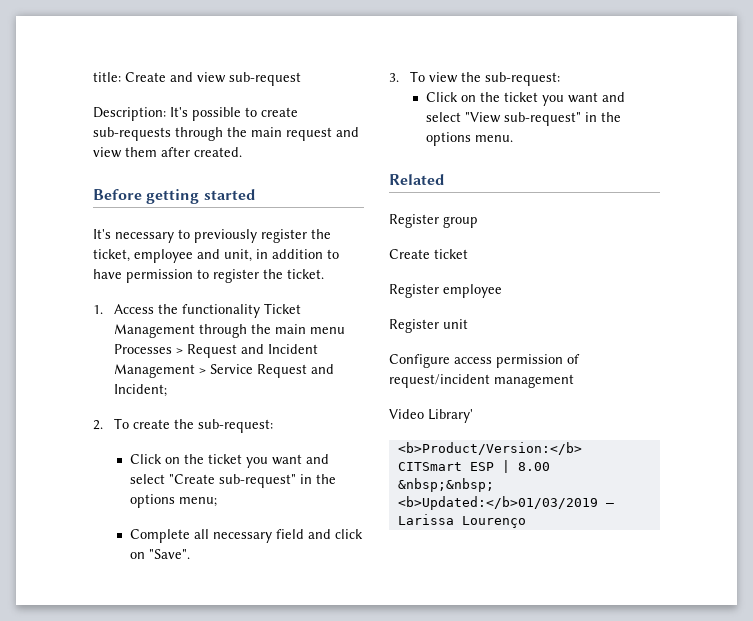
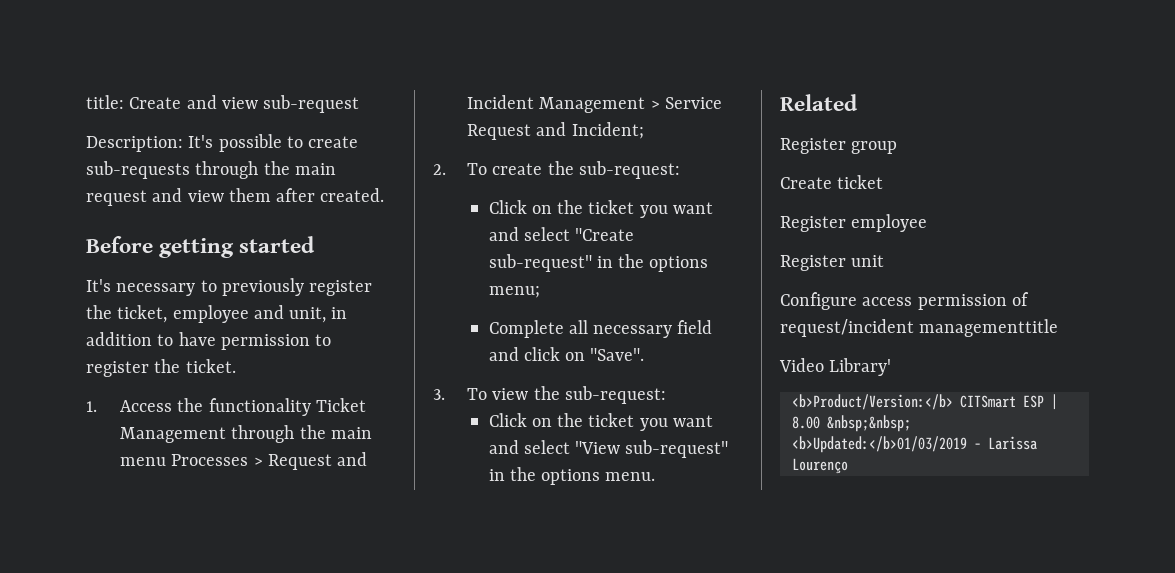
- Configure access permission of request/incident management
+ Configure access permission of request/incident managementtitle

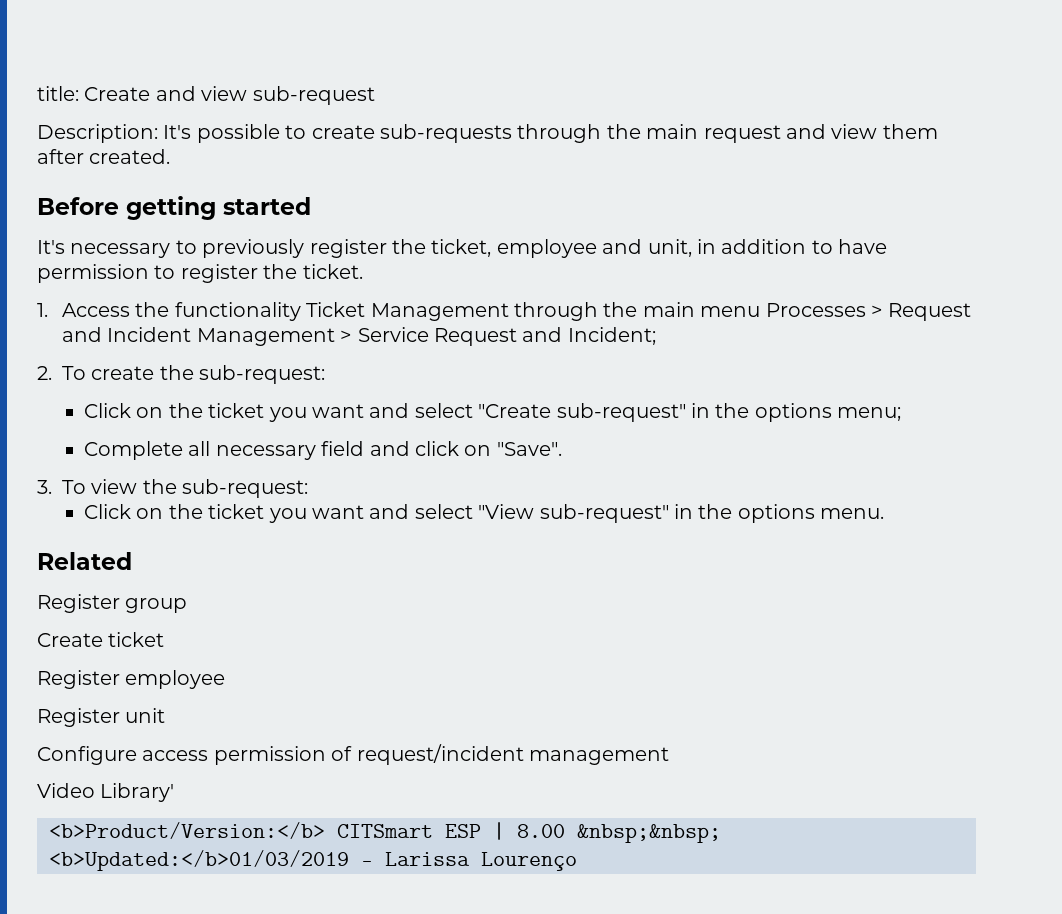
- Configure access permission of request/incident managementtitle
+ Configure access permission of request/incident management

